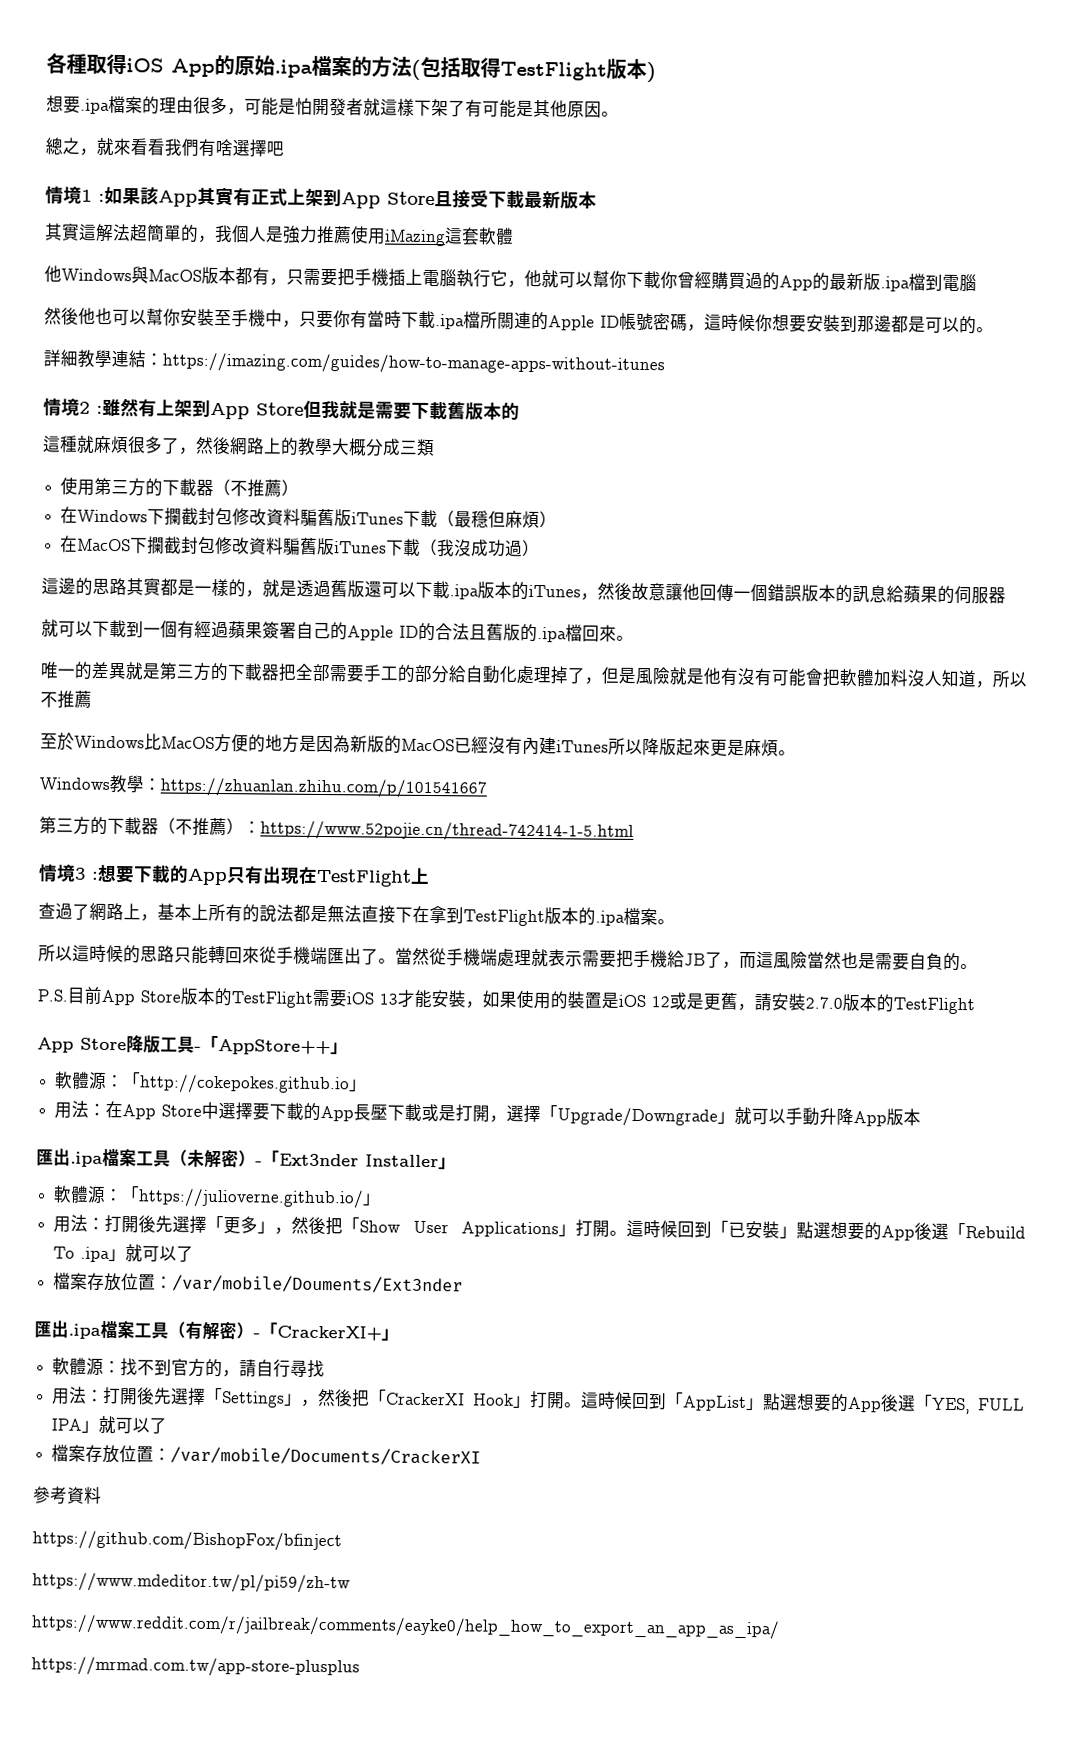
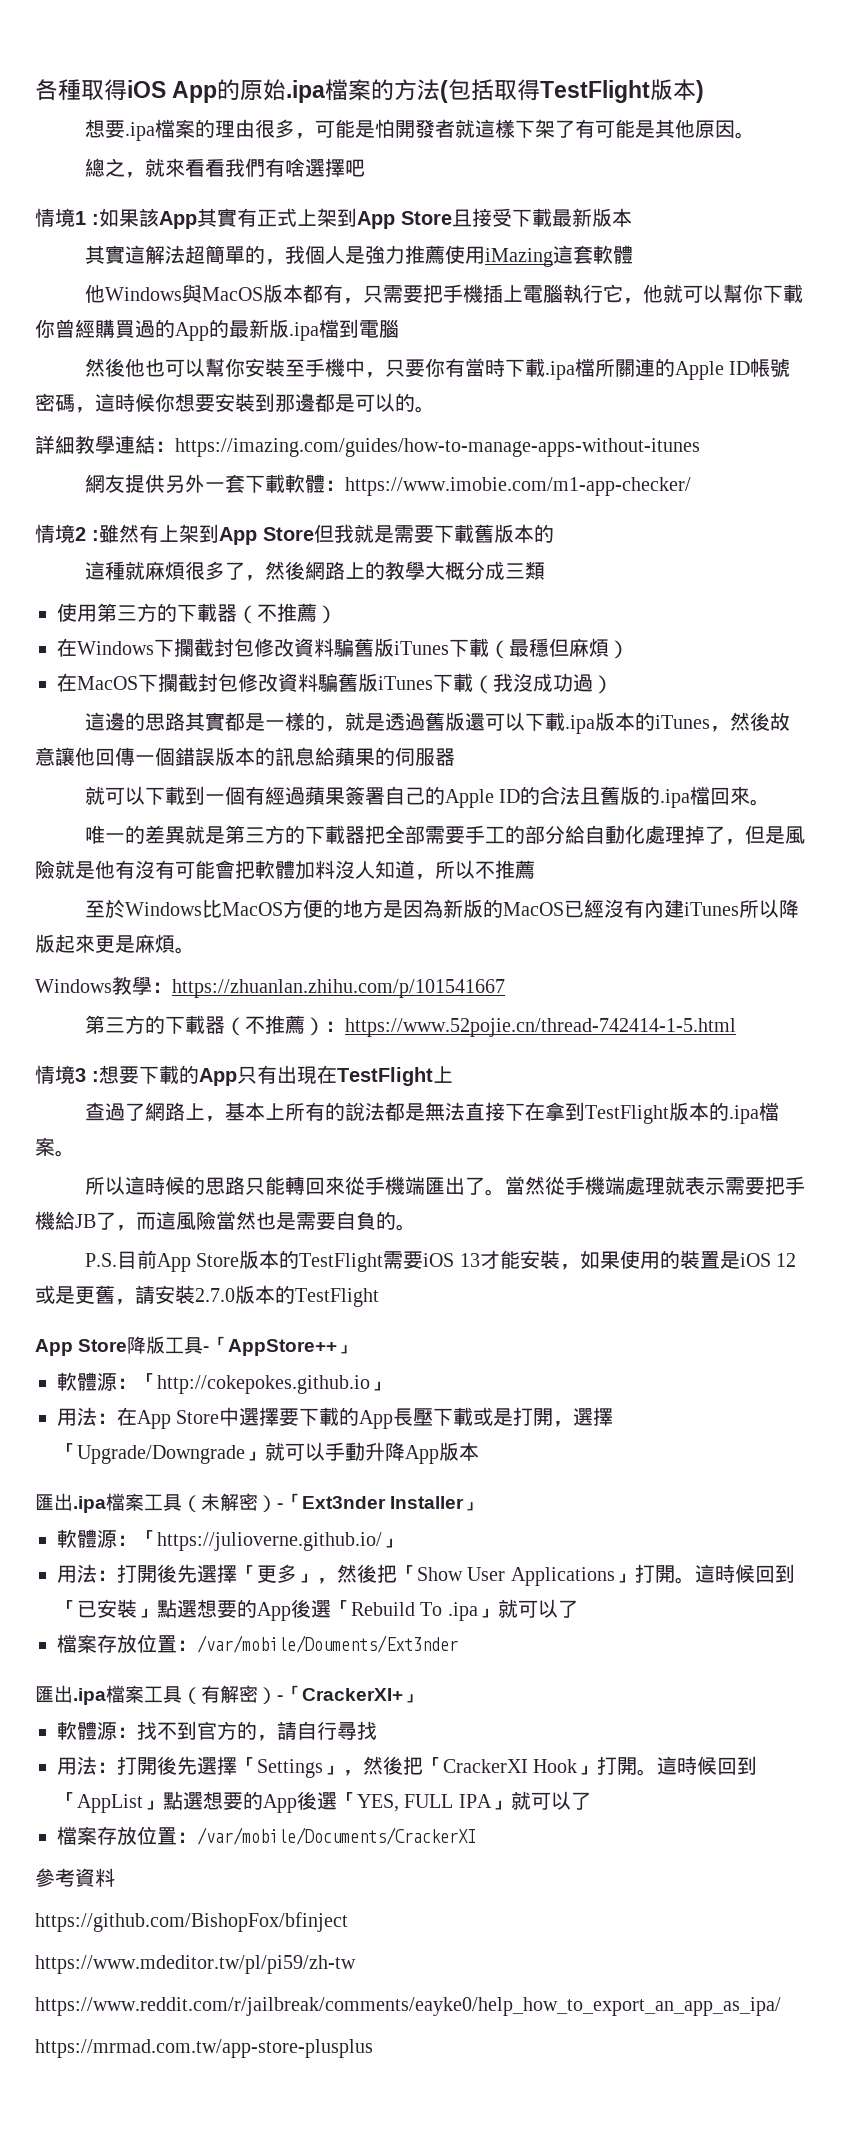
+ 網友提供另外一套下載軟體：https://www.imobie.com/m1-app-checker/

